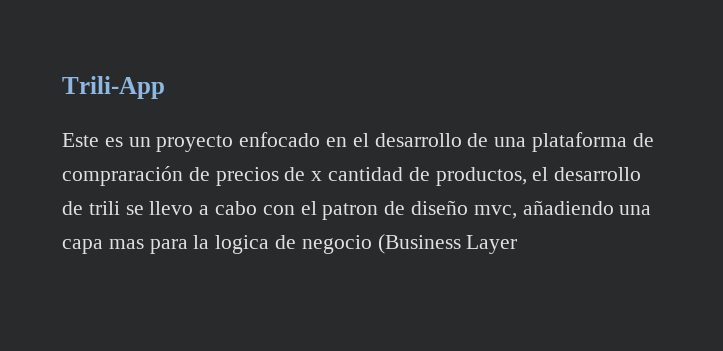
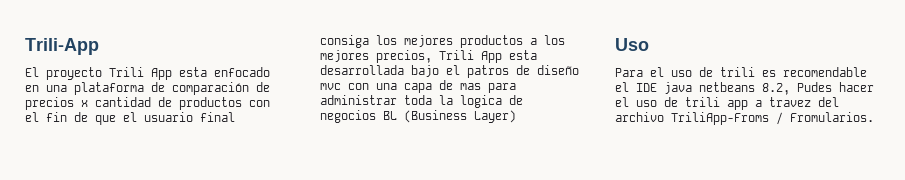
- Este es un proyecto enfocado en el desarrollo de una plataforma de compraración de precios de x cantidad de productos, el desarrollo de trili se llevo a cabo con el patron de diseño mvc, añadiendo una capa mas para la logica de negocio (Business Layer
+ El proyecto Trili App esta enfocado en una plataforma de comparación de precios x cantidad de productos con el fin de que el usuario final consiga los mejores productos a los mejores precios, Trili App esta desarrollada bajo el patros de diseño mvc con una capa de mas para administrar toda la logica de negocios BL (Business Layer)
+ Uso
+ Para el uso de trili es recomendable el IDE java netbeans 8.2, Pudes hacer el uso de trili app a travez del archivo TriliApp-Froms / Fromularios.

